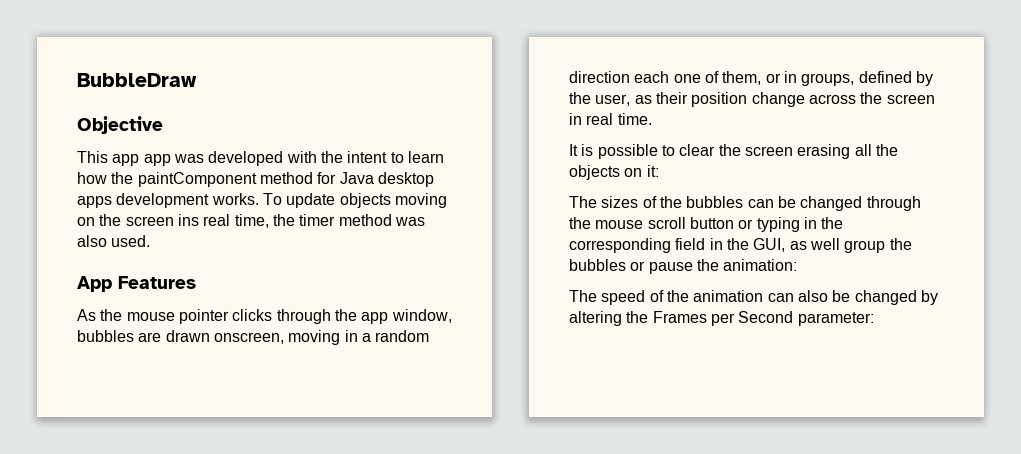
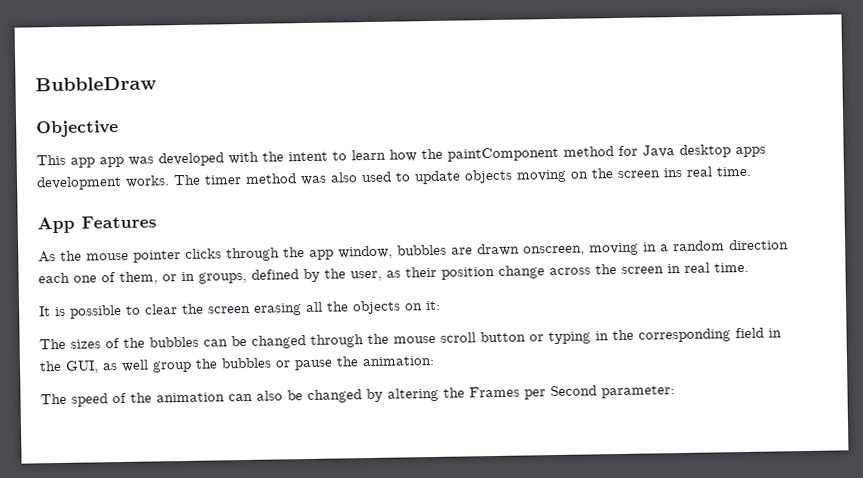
- To update objects moving on the screen ins real time, the timer method was also used.
+ The timer method was also used to update objects moving on the screen ins real time.

